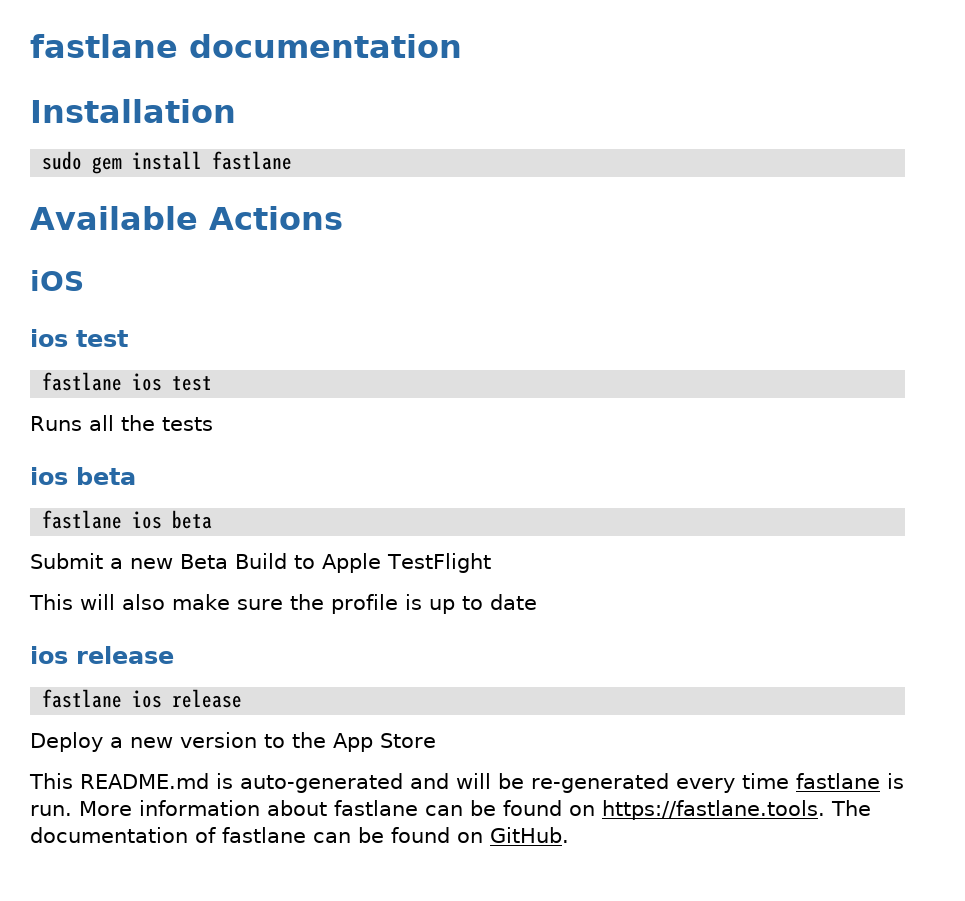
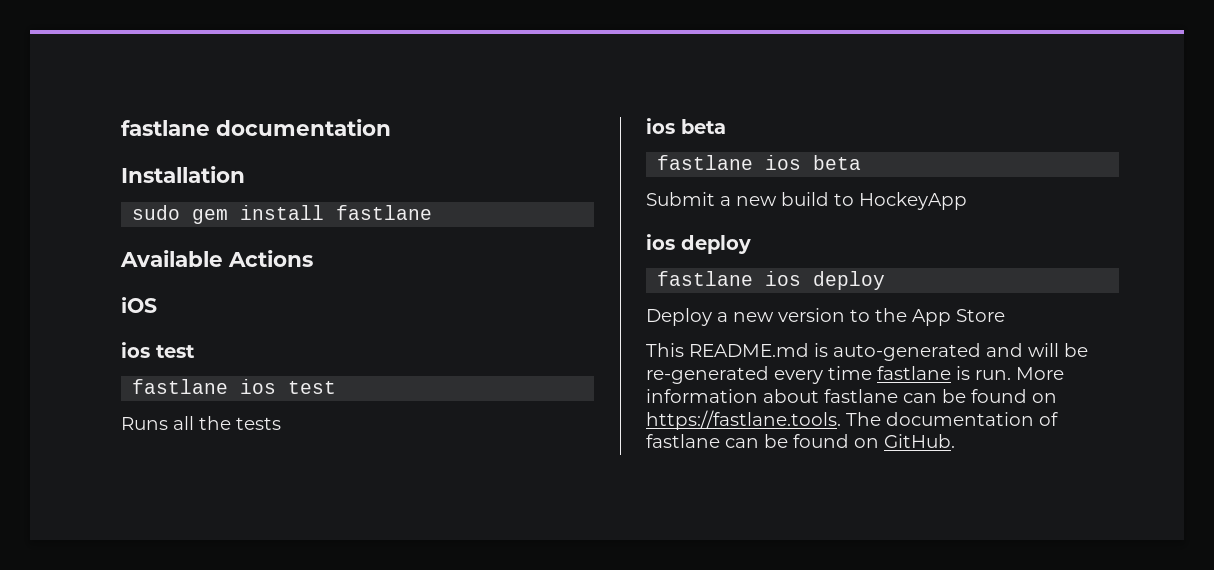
- Submit a new Beta Build to Apple TestFlight
- This will also make sure the profile is up to date
- ios release
- fastlane ios release
+ Submit a new build to HockeyApp
+ ios deploy
+ fastlane ios deploy

